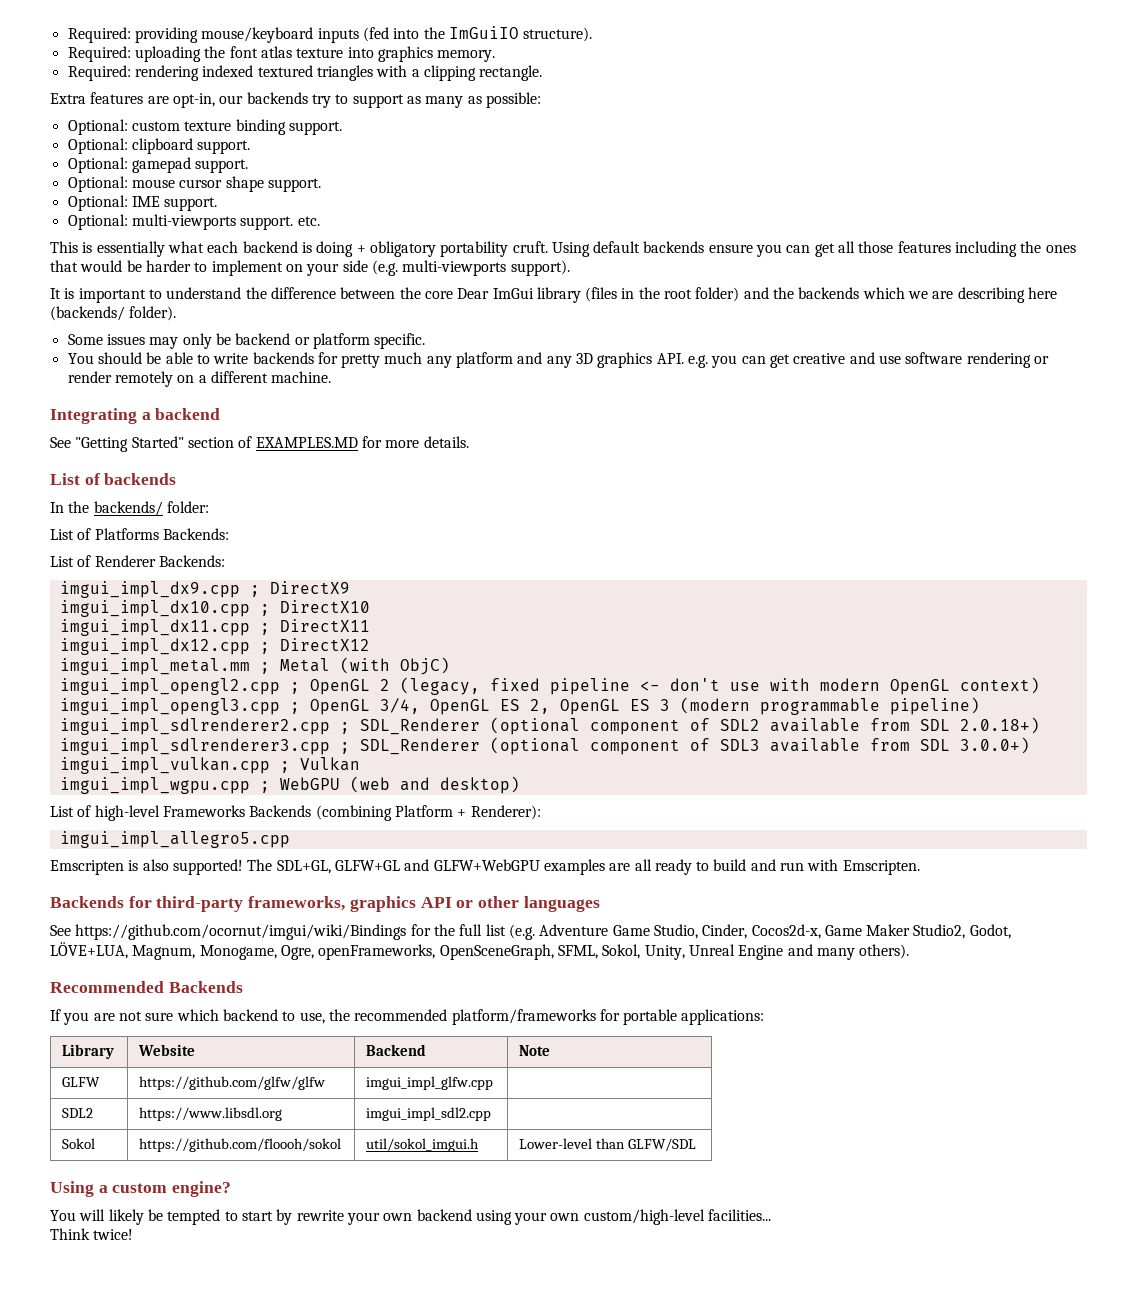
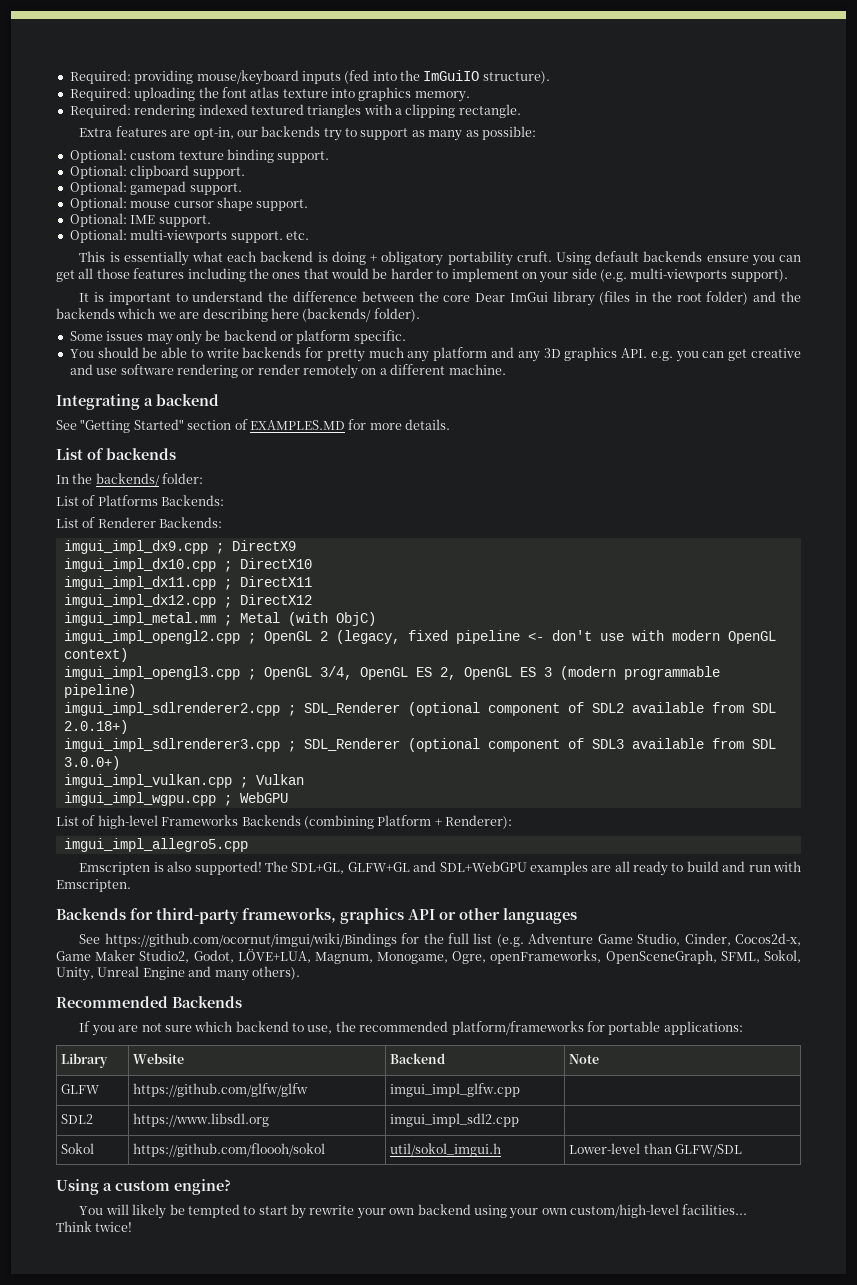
- imgui_impl_wgpu.cpp ; WebGPU (web and desktop)
+ imgui_impl_wgpu.cpp ; WebGPU
- The SDL+GL, GLFW+GL and GLFW+WebGPU examples are all ready to build and run with Emscripten.
+ The SDL+GL, GLFW+GL and SDL+WebGPU examples are all ready to build and run with Emscripten.

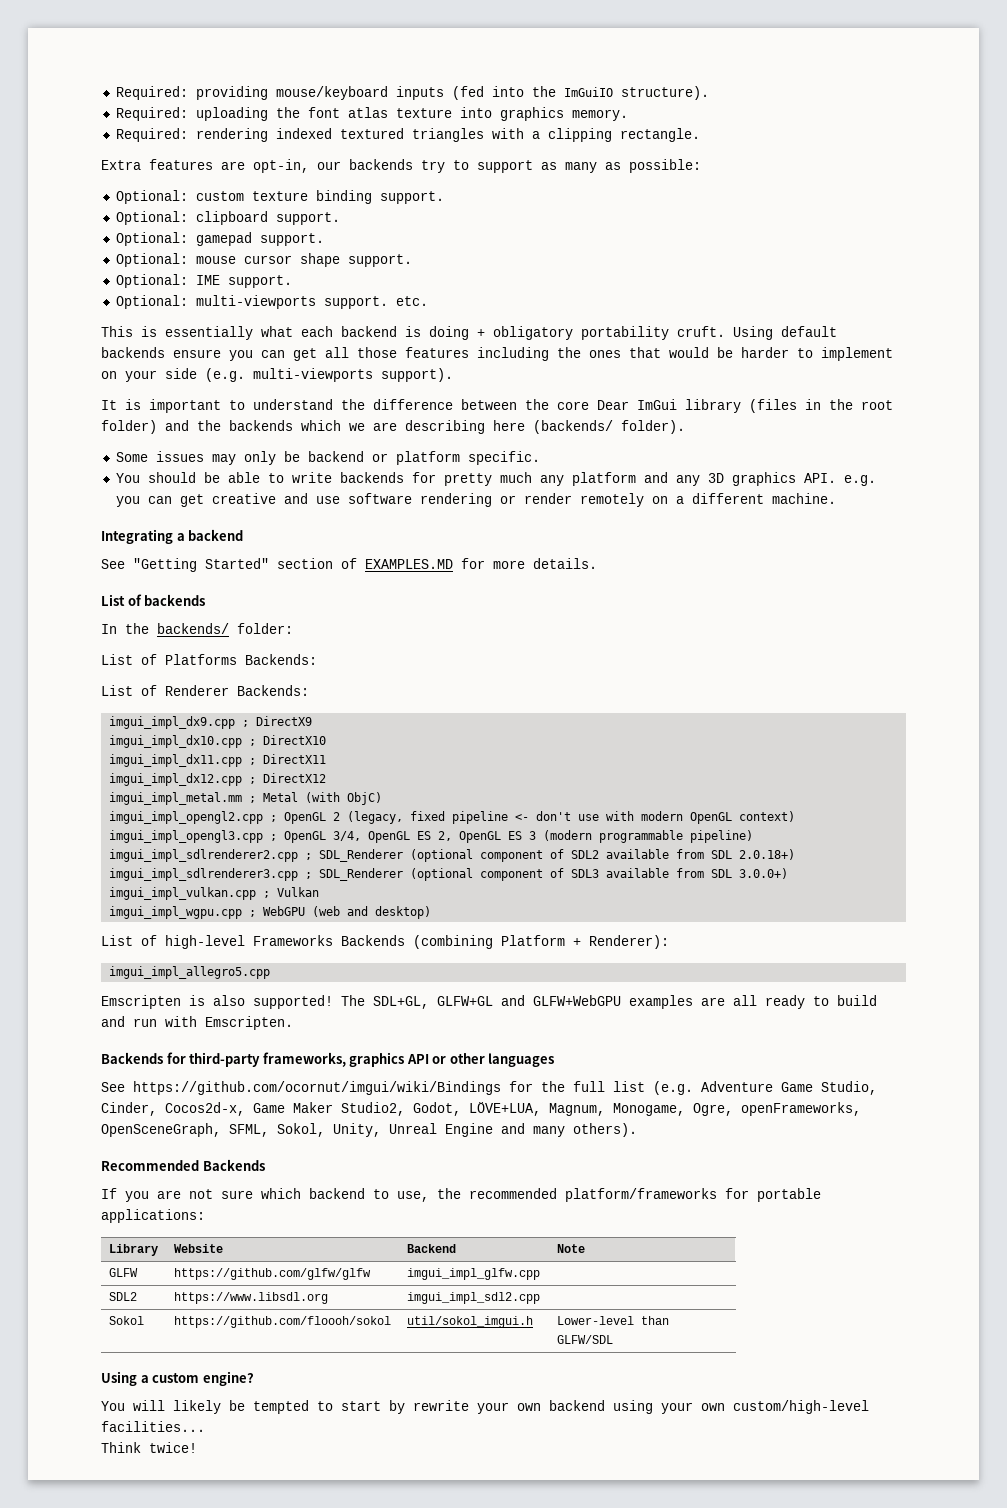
- imgui_impl_wgpu.cpp ; WebGPU
+ imgui_impl_wgpu.cpp ; WebGPU (web and desktop)
- The SDL+GL, GLFW+GL and SDL+WebGPU examples are all ready to build and run with Emscripten.
+ The SDL+GL, GLFW+GL and GLFW+WebGPU examples are all ready to build and run with Emscripten.

